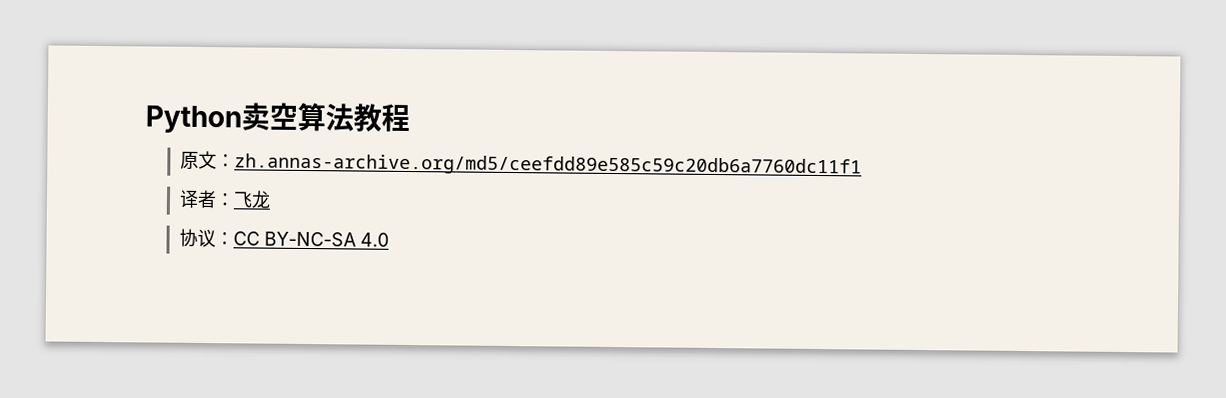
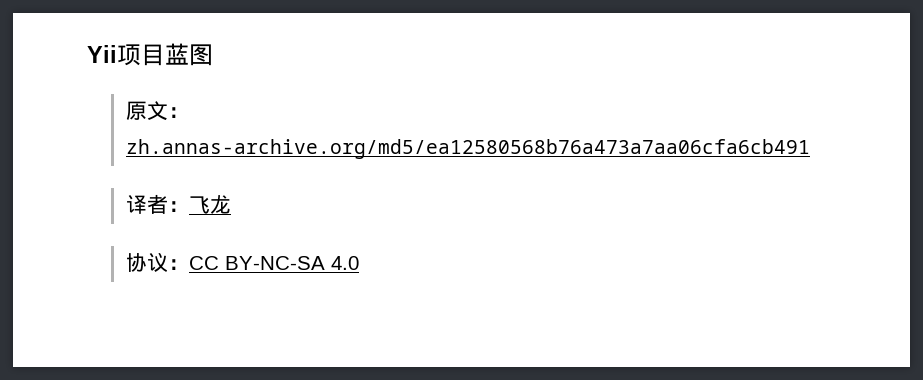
- Python卖空算法教程
+ Yii项目蓝图
- 原文：zh.annas-archive.org/md5/ceefdd89e585c59c20db6a7760dc11f1
+ 原文：zh.annas-archive.org/md5/ea12580568b76a473a7aa06cfa6cb491

